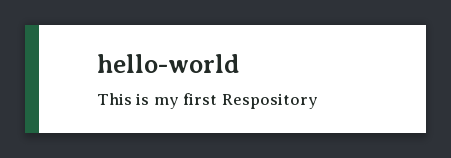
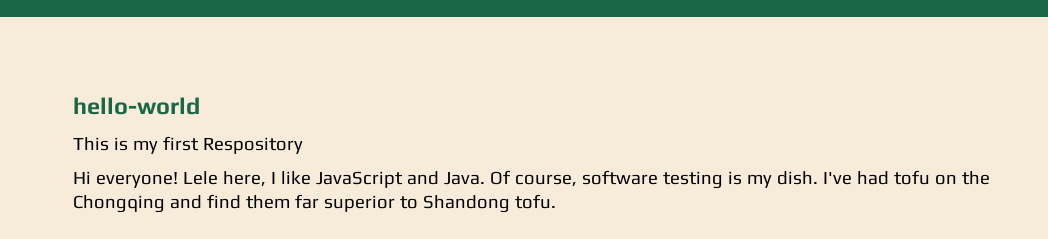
+ Hi everyone! Lele here, I like JavaScript and Java. Of course, software testing is my dish. I've had tofu on the Chongqing and find them far superior to Shandong tofu.

